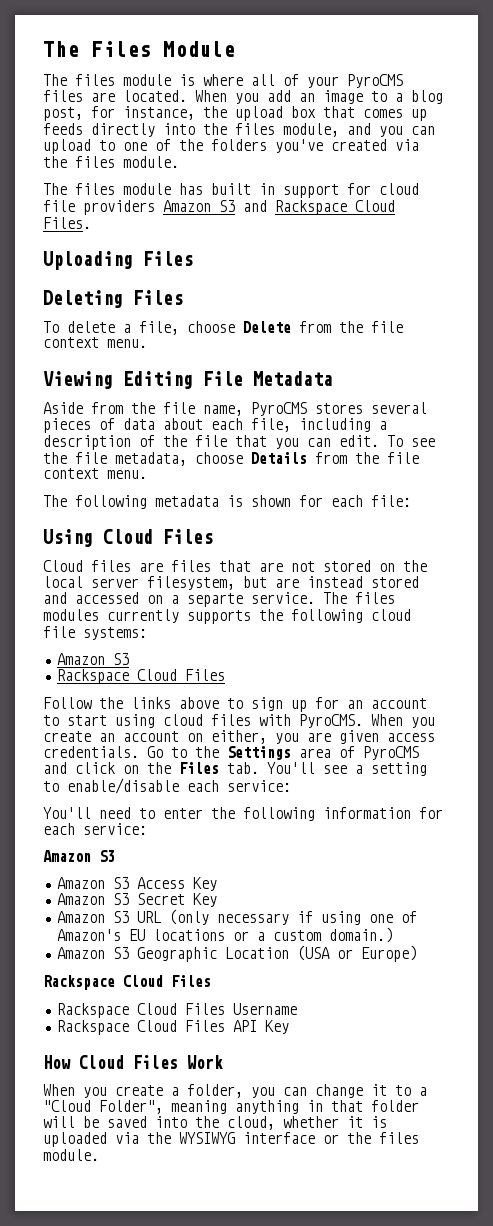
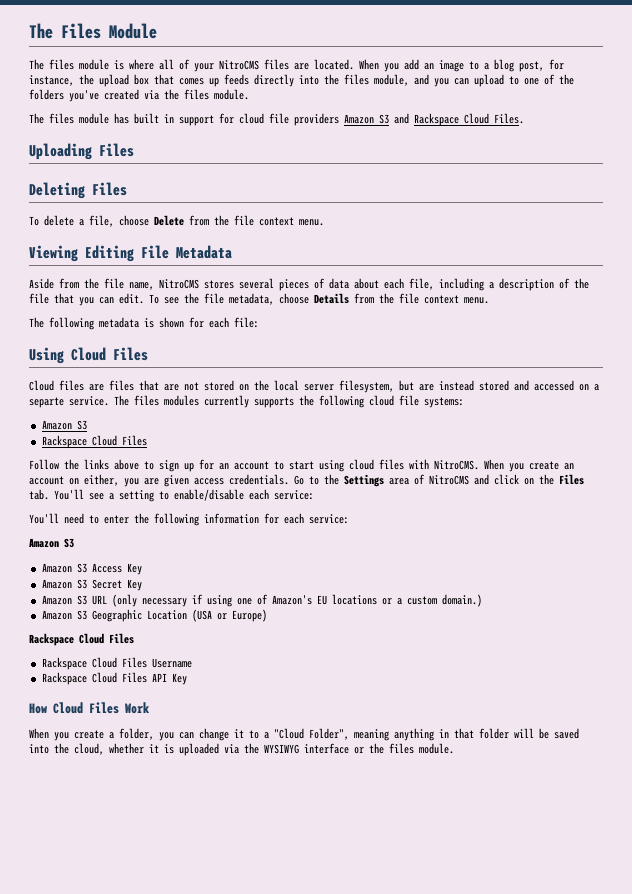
- The files module is where all of your PyroCMS files are located.
+ The files module is where all of your NitroCMS files are located.
- Aside from the file name, PyroCMS stores several pieces of data about each file, including a description of the file that you can edit.
+ Aside from the file name, NitroCMS stores several pieces of data about each file, including a description of the file that you can edit.
- Follow the links above to sign up for an account to start using cloud files with PyroCMS.
+ Follow the links above to sign up for an account to start using cloud files with NitroCMS.
- Go to the Settings area of PyroCMS and click on the Files tab. You'll see a setting to enable/disable each service:
+ Go to the Settings area of NitroCMS and click on the Files tab. You'll see a setting to enable/disable each service:

